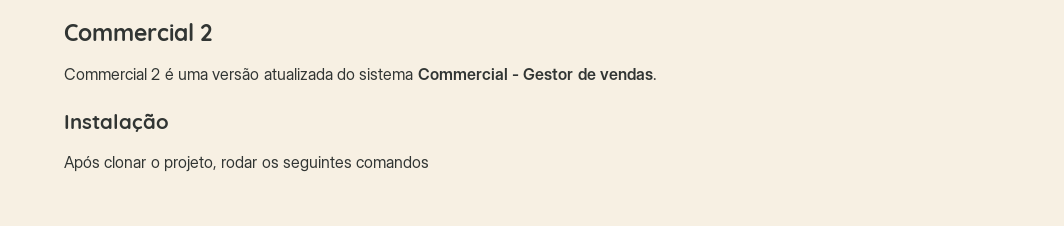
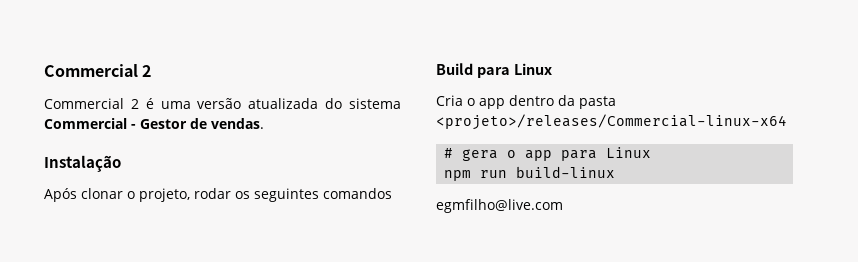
+ Build para Linux
+ Cria o app dentro da pasta <projeto>/releases/Commercial-linux-x64
+ # gera o app para Linux
+ npm run build-linux
+ egmfilho@live.com

